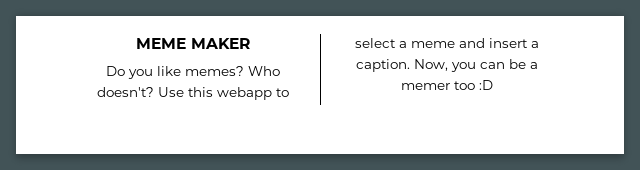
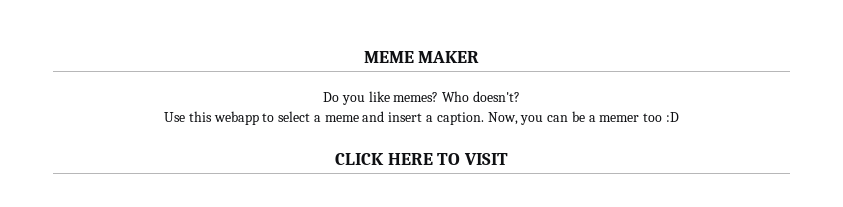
- Who doesn't? Use this webapp to select a meme and insert a caption.
+ Who doesn't?
+ Use this webapp to select a meme and insert a caption.
+ CLICK HERE TO VISIT

